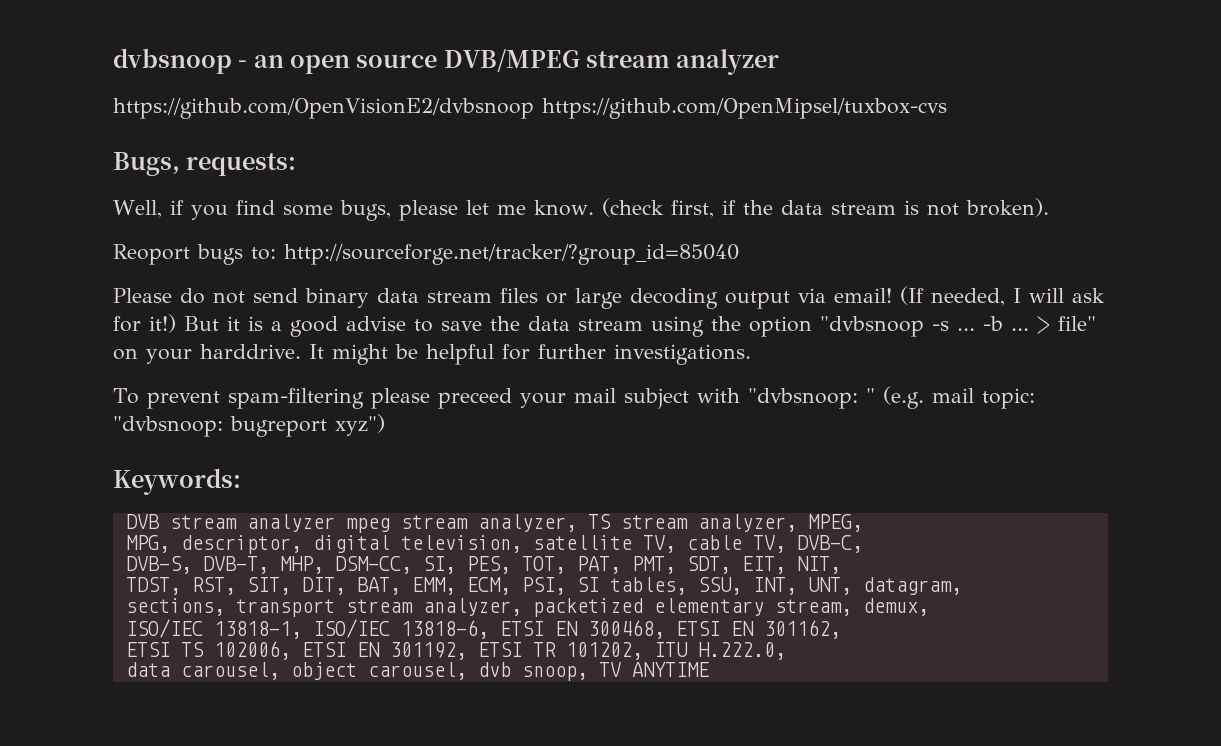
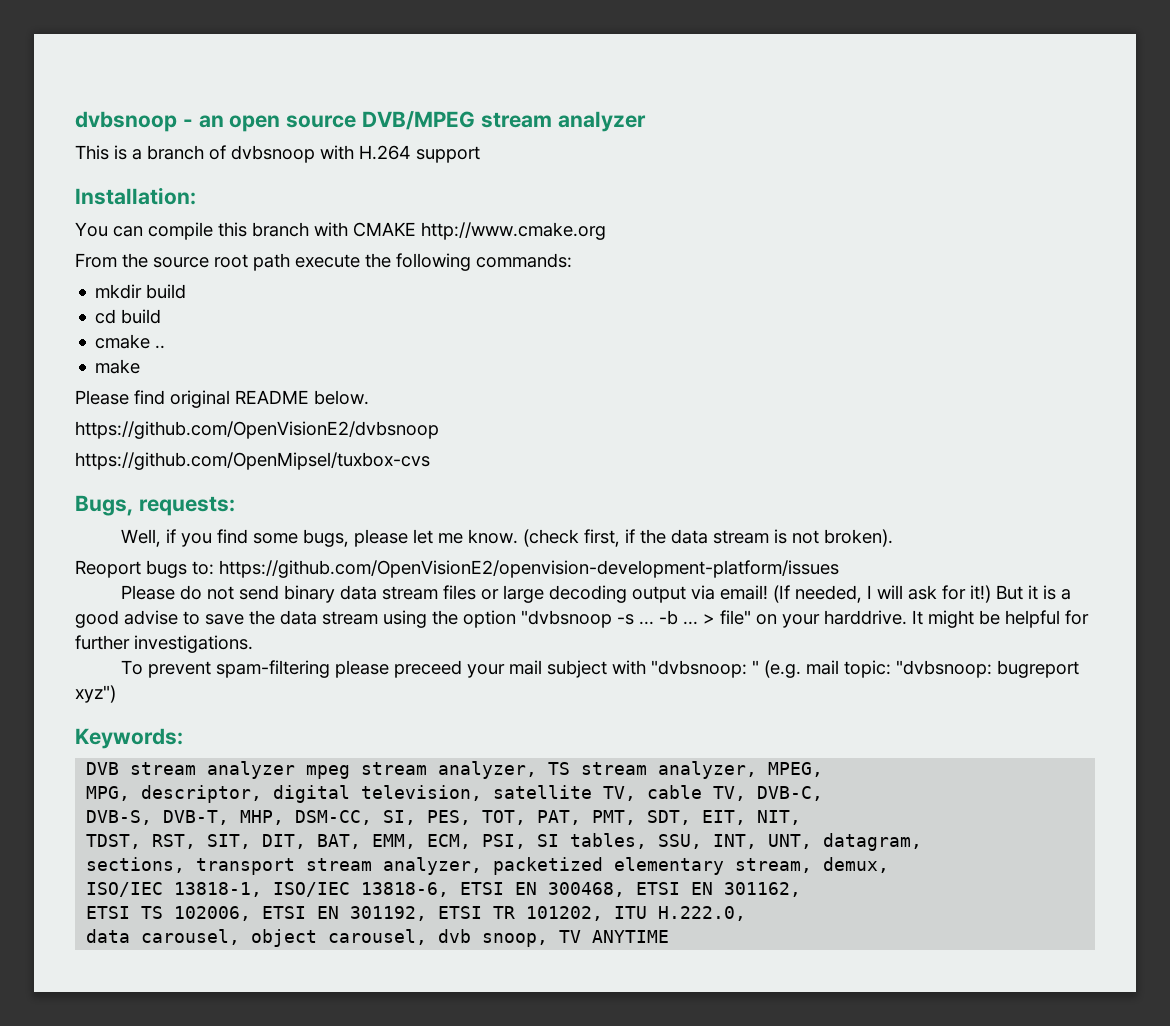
+ This is a branch of dvbsnoop with H.264 support
+ Installation:
+ You can compile this branch with CMAKE http://www.cmake.org
+ From the source root path execute the following commands:
+ mkdir build
+ cd build
+ cmake ..
+ make
+ Please find original README below.
- https://github.com/OpenVisionE2/dvbsnoop https://github.com/OpenMipsel/tuxbox-cvs
+ https://github.com/OpenVisionE2/dvbsnoop
+ https://github.com/OpenMipsel/tuxbox-cvs
- Reoport bugs to: http://sourceforge.net/tracker/?group_id=85040
+ Reoport bugs to: https://github.com/OpenVisionE2/openvision-development-platform/issues

